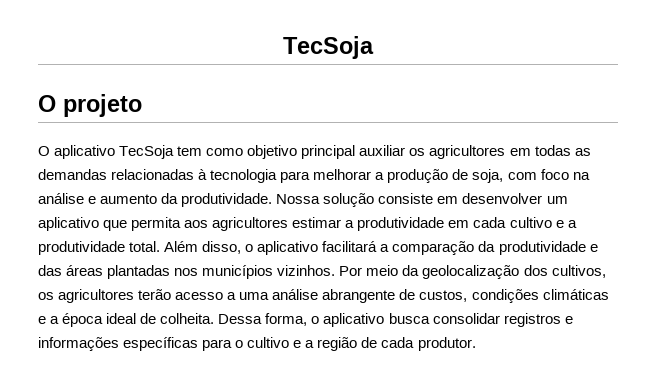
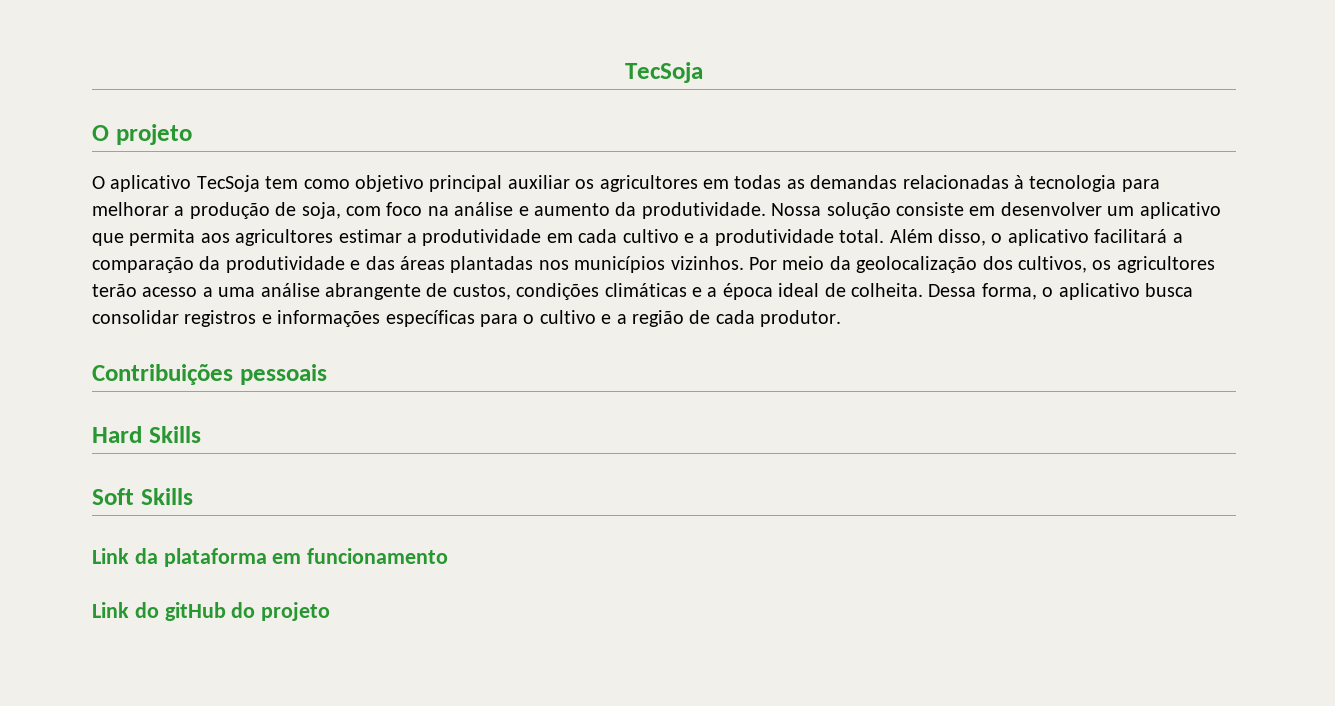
+ Contribuições pessoais
+ Hard Skills
+ Soft Skills
+ Link da plataforma em funcionamento
+ Link do gitHub do projeto

